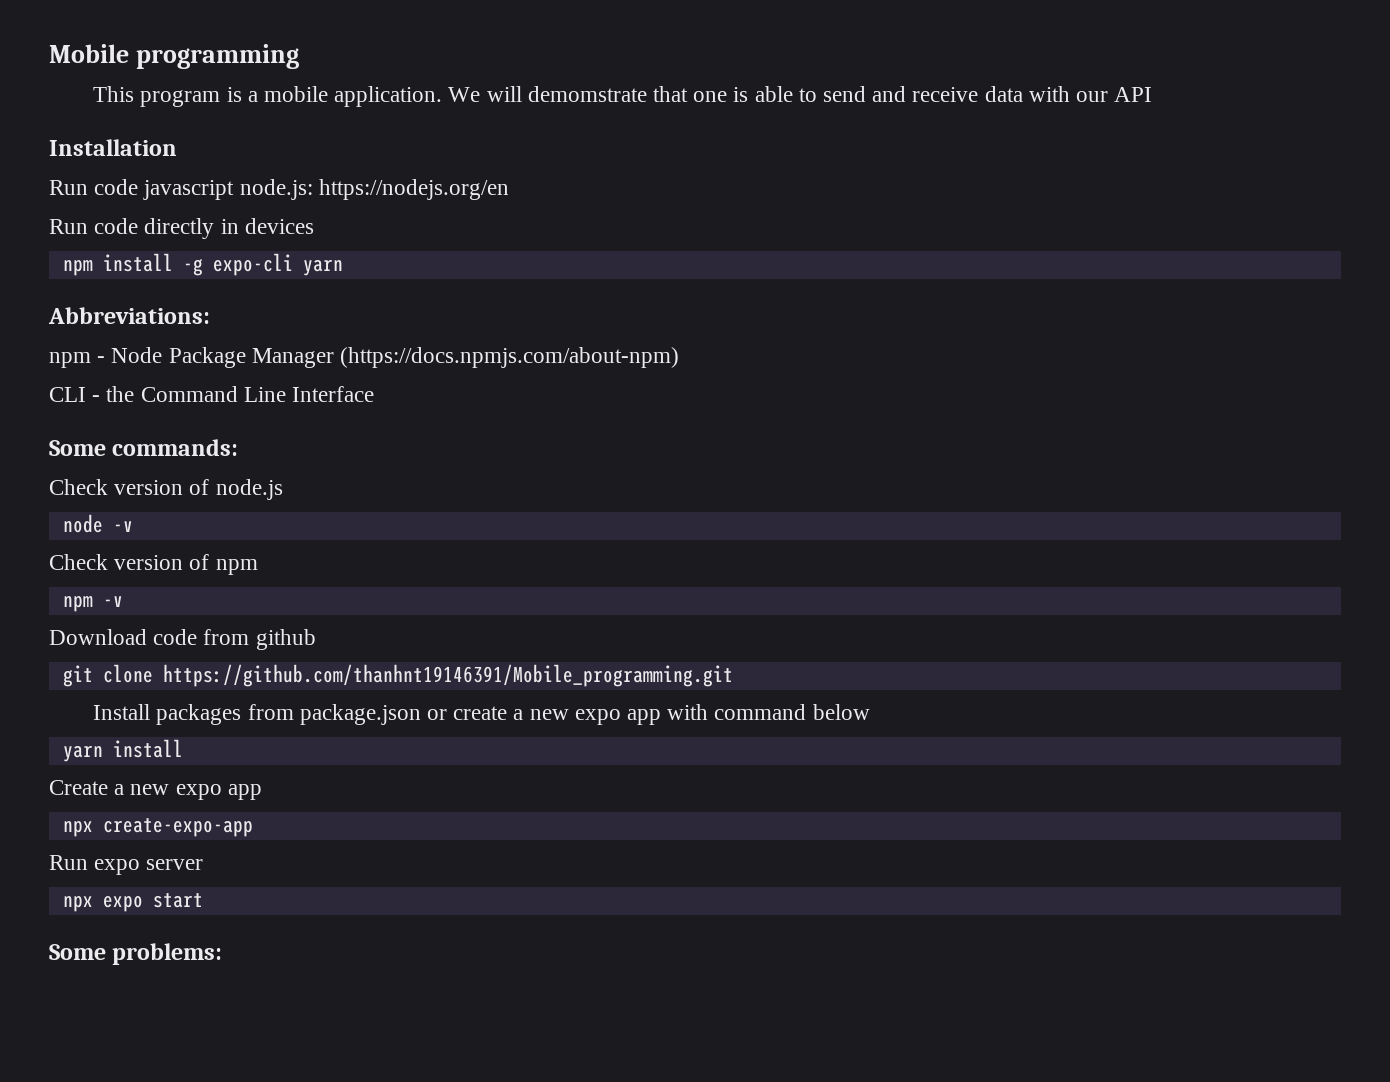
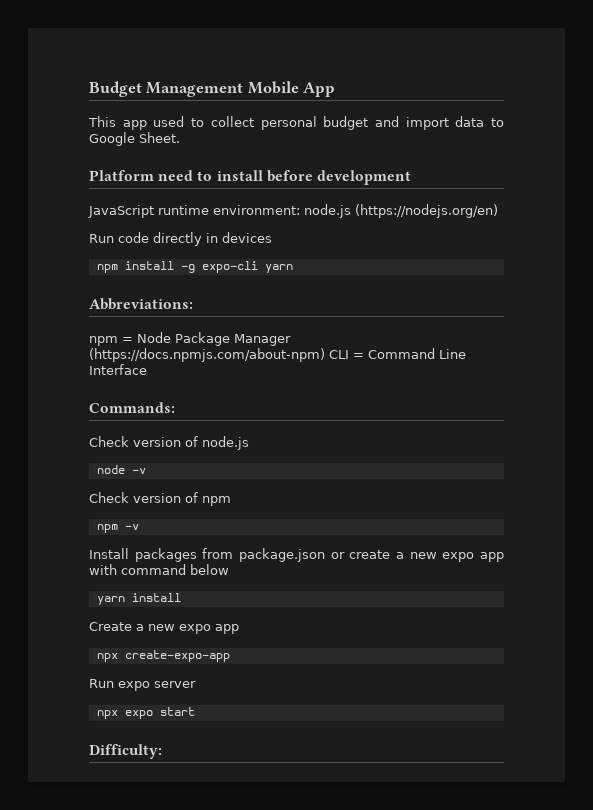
- Mobile programming
- This program is a mobile application. We will demomstrate that one is able to send and receive data with our API
- Installation
- Run code javascript node.js: https://nodejs.org/en
+ Budget Management Mobile App
+ This app used to collect personal budget and import data to Google Sheet.
+ Platform need to install before development
+ JavaScript runtime environment: node.js (https://nodejs.org/en)
- npm - Node Package Manager (https://docs.npmjs.com/about-npm)
- CLI - the Command Line Interface
+ npm = Node Package Manager (https://docs.npmjs.com/about-npm) CLI = Command Line Interface
- Some commands:
+ Commands:
- Download code from github
- git clone https://github.com/thanhnt19146391/Mobile_programming.git
- Some problems:
+ Difficulty:

